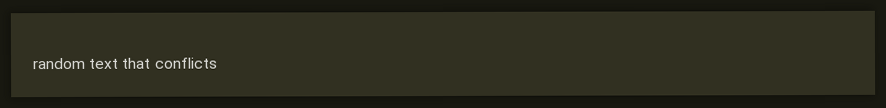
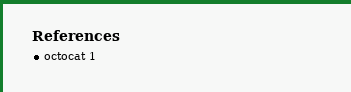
- random text that conflicts
+ References
+ octocat 1

